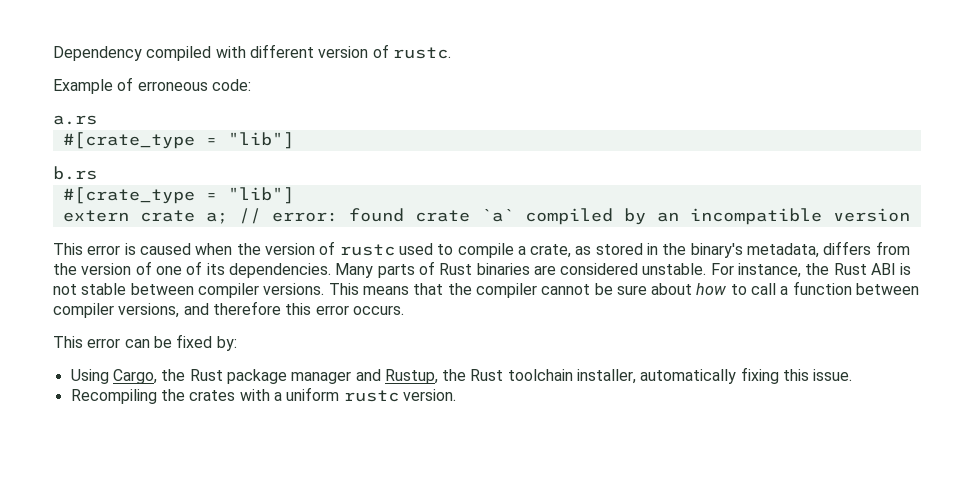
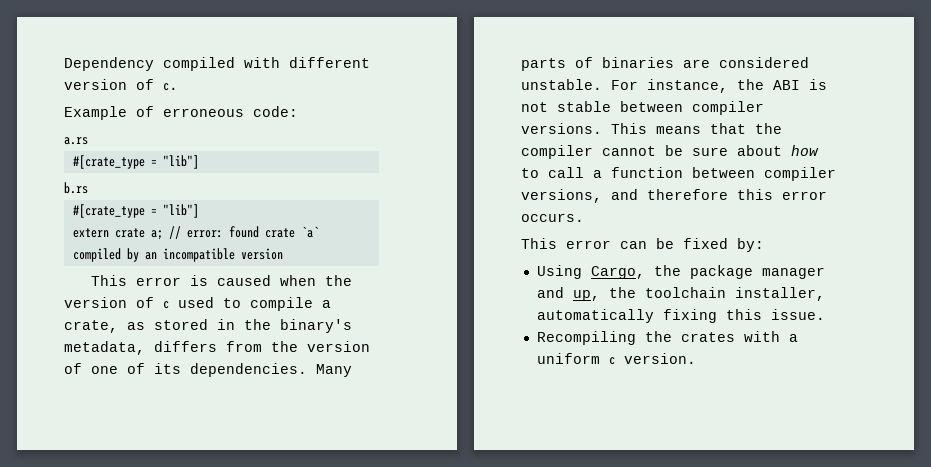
- Dependency compiled with different version of rustc.
+ Dependency compiled with different version of c.
- This error is caused when the version of rustc used to compile a crate, as stored in the binary's metadata, differs from the version of one of its dependencies.
+ This error is caused when the version of c used to compile a crate, as stored in the binary's metadata, differs from the version of one of its dependencies.
- Many parts of Rust binaries are considered unstable.
+ Many parts of binaries are considered unstable.
- For instance, the Rust ABI is not stable between compiler versions.
+ For instance, the ABI is not stable between compiler versions.
- Using Cargo, the Rust package manager and Rustup, the Rust toolchain installer, automatically fixing this issue.
+ Using Cargo, the package manager and up, the toolchain installer, automatically fixing this issue.
- Recompiling the crates with a uniform rustc version.
+ Recompiling the crates with a uniform c version.

